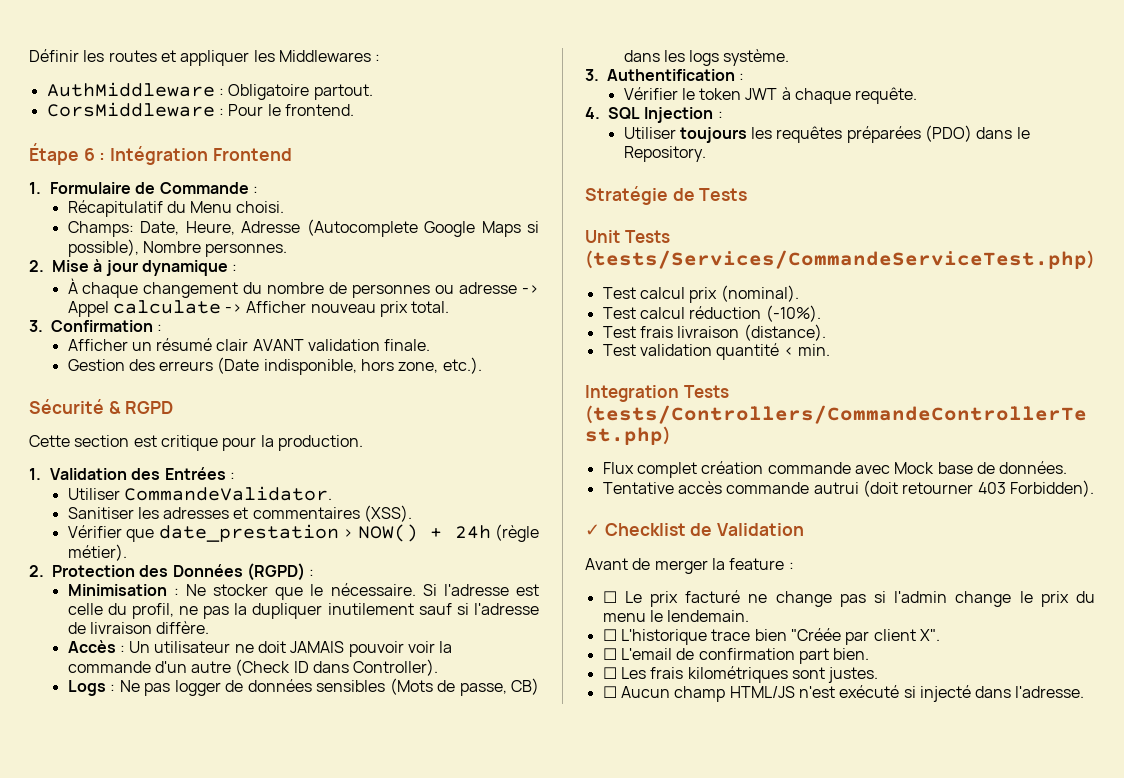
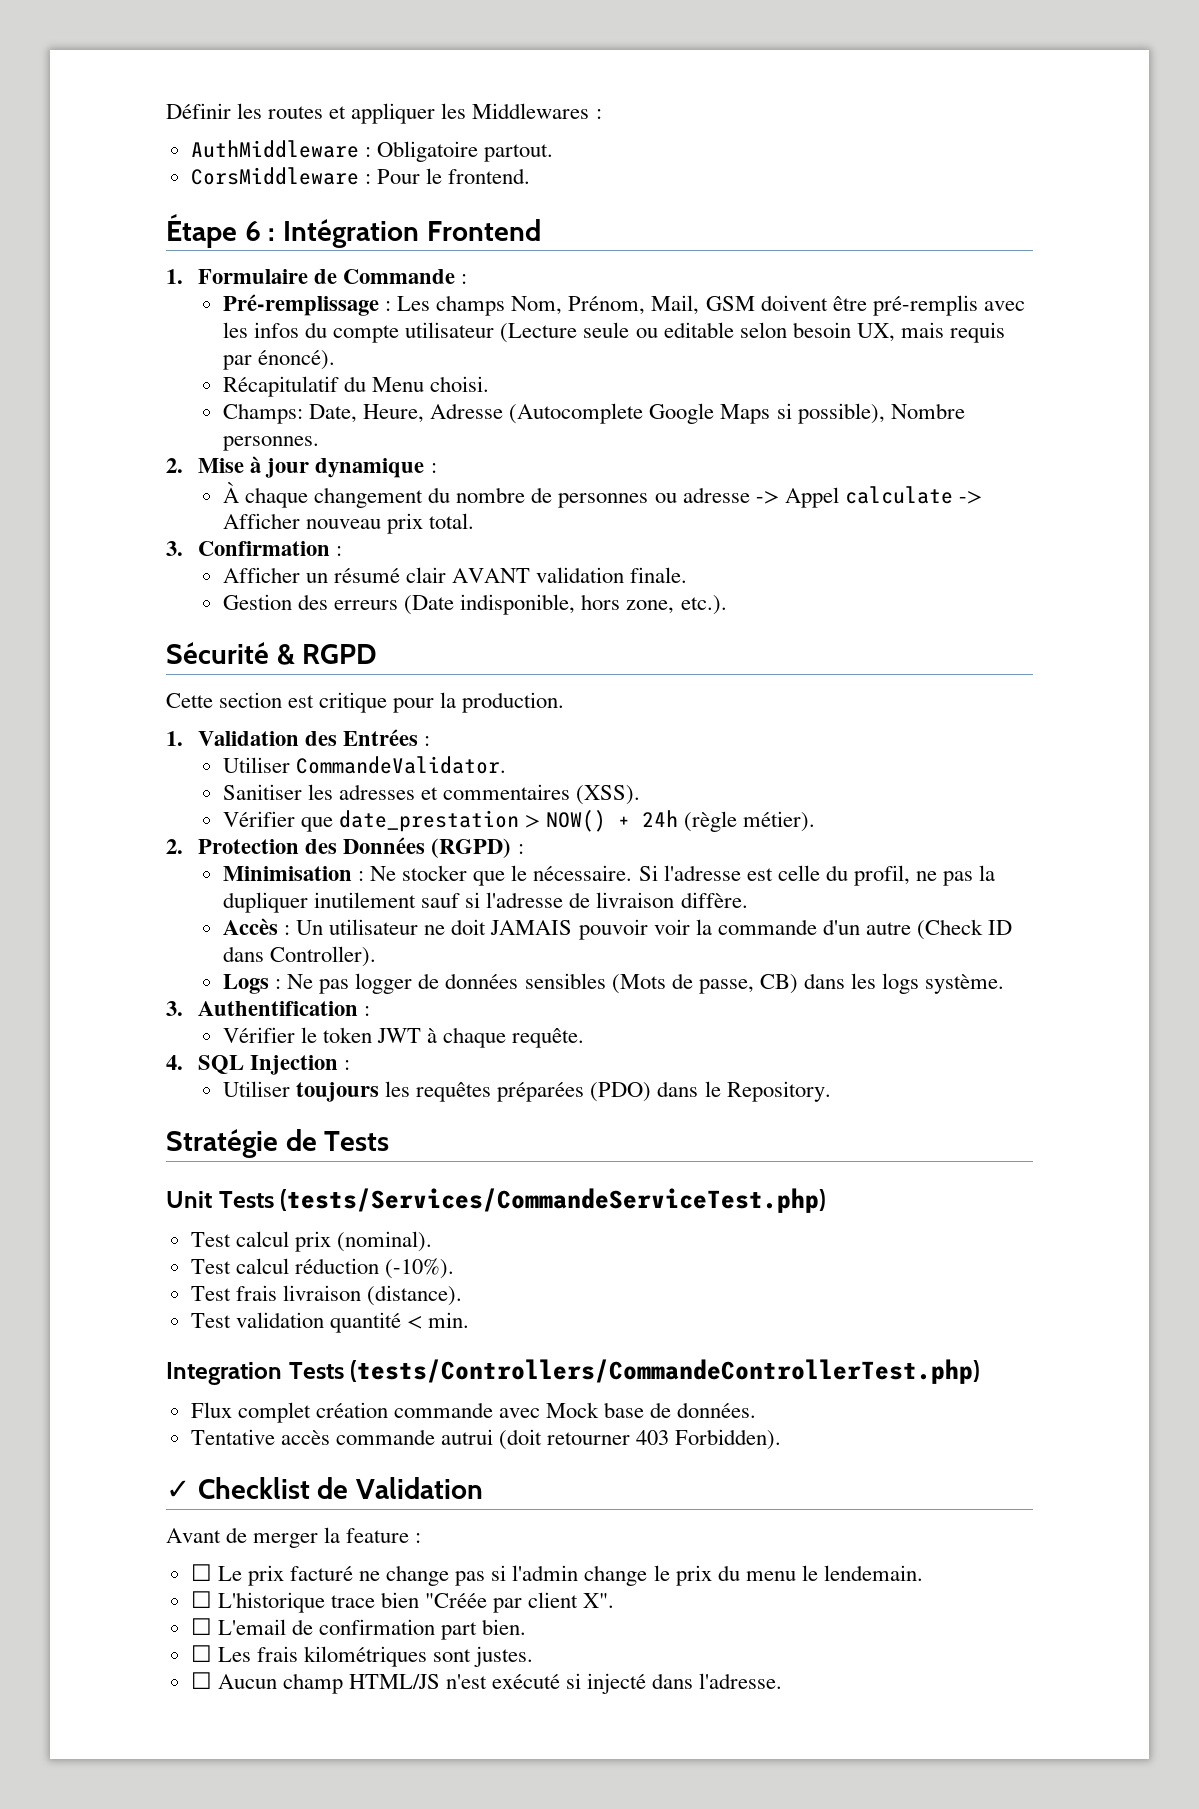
+ Pré-remplissage : Les champs Nom, Prénom, Mail, GSM doivent être pré-remplis avec les infos du compte utilisateur (Lecture seule ou editable selon besoin UX, mais requis par énoncé).

